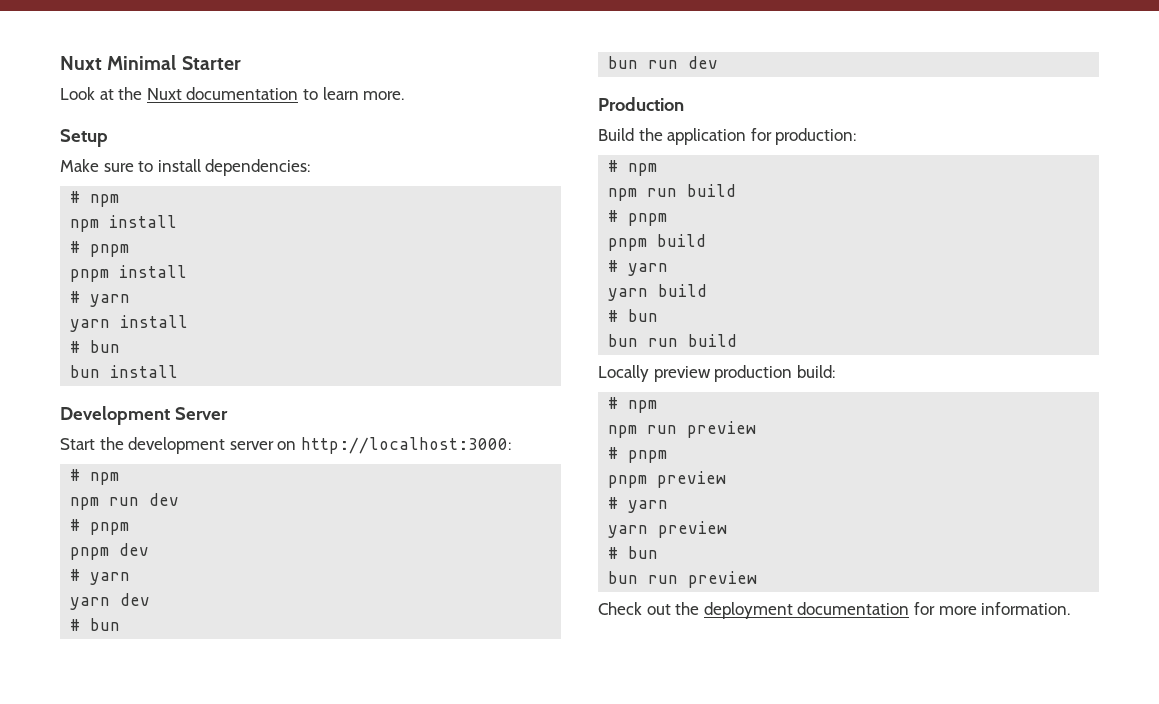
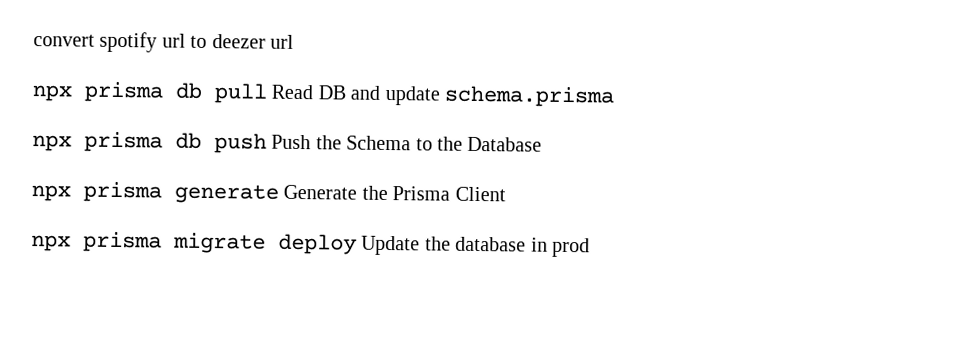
- Nuxt Minimal Starter
- Look at the Nuxt documentation to learn more.
- Setup
- Make sure to install dependencies:
- # npm
- npm install
- # pnpm
- pnpm install
- # yarn
- yarn install
- # bun
- bun install
- Development Server
- Start the development server on http://localhost:3000:
- # npm
- npm run dev
- # pnpm
- pnpm dev
- # yarn
- yarn dev
- # bun
- bun run dev
- Production
- Build the application for production:
- # npm
- npm run build
- # pnpm
- pnpm build
- # yarn
- yarn build
- # bun
- bun run build
- Locally preview production build:
- # npm
- npm run preview
- # pnpm
- pnpm preview
- # yarn
- yarn preview
- # bun
- bun run preview
- Check out the deployment documentation for more information.
+ convert spotify url to deezer url
+ npx prisma db pull Read DB and update schema.prisma
+ npx prisma db push Push the Schema to the Database
+ npx prisma generate Generate the Prisma Client
+ npx prisma migrate deploy Update the database in prod

